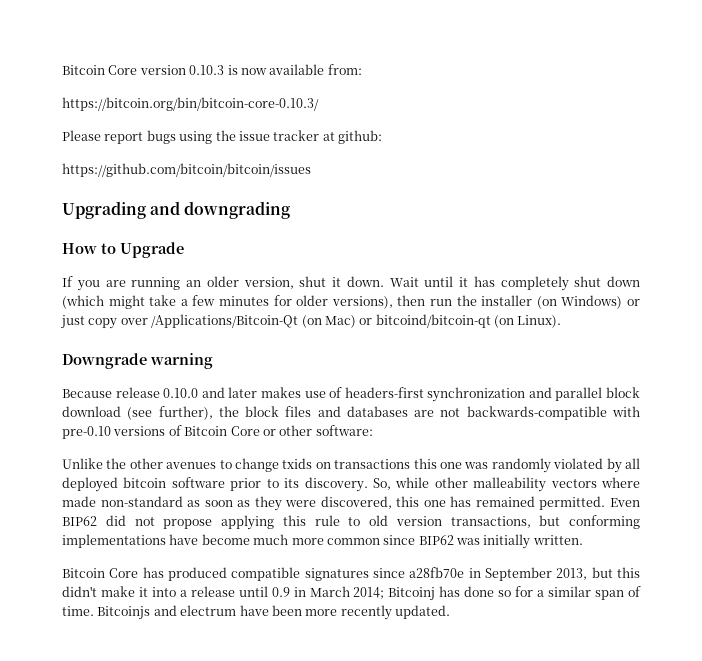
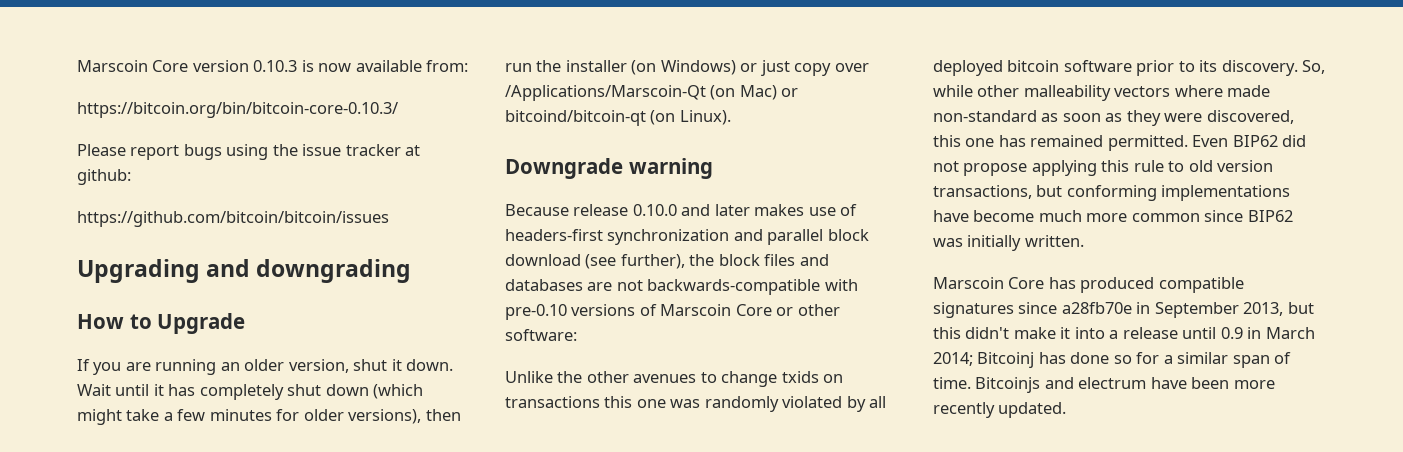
- Bitcoin Core version 0.10.3 is now available from:
+ Marscoin Core version 0.10.3 is now available from:
- Wait until it has completely shut down (which might take a few minutes for older versions), then run the installer (on Windows) or just copy over /Applications/Bitcoin-Qt (on Mac) or bitcoind/bitcoin-qt (on Linux).
+ Wait until it has completely shut down (which might take a few minutes for older versions), then run the installer (on Windows) or just copy over /Applications/Marscoin-Qt (on Mac) or bitcoind/bitcoin-qt (on Linux).
- Because release 0.10.0 and later makes use of headers-first synchronization and parallel block download (see further), the block files and databases are not backwards-compatible with pre-0.10 versions of Bitcoin Core or other software:
+ Because release 0.10.0 and later makes use of headers-first synchronization and parallel block download (see further), the block files and databases are not backwards-compatible with pre-0.10 versions of Marscoin Core or other software:
- Bitcoin Core has produced compatible signatures since a28fb70e in September 2013, but this didn't make it into a release until 0.9 in March 2014; Bitcoinj has done so for a similar span of time.
+ Marscoin Core has produced compatible signatures since a28fb70e in September 2013, but this didn't make it into a release until 0.9 in March 2014; Bitcoinj has done so for a similar span of time.

